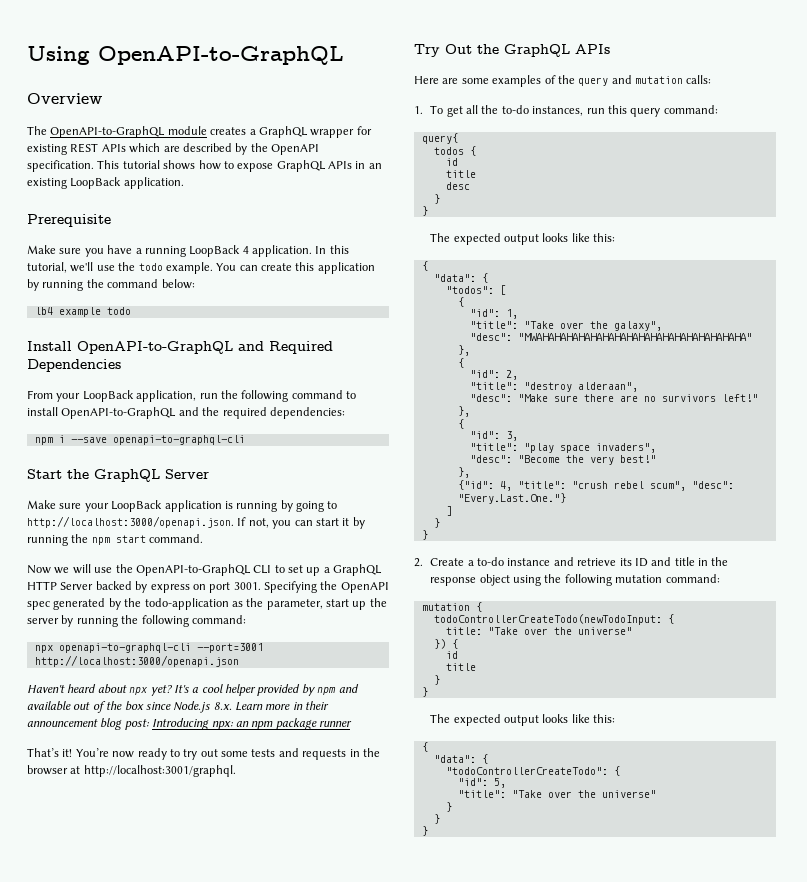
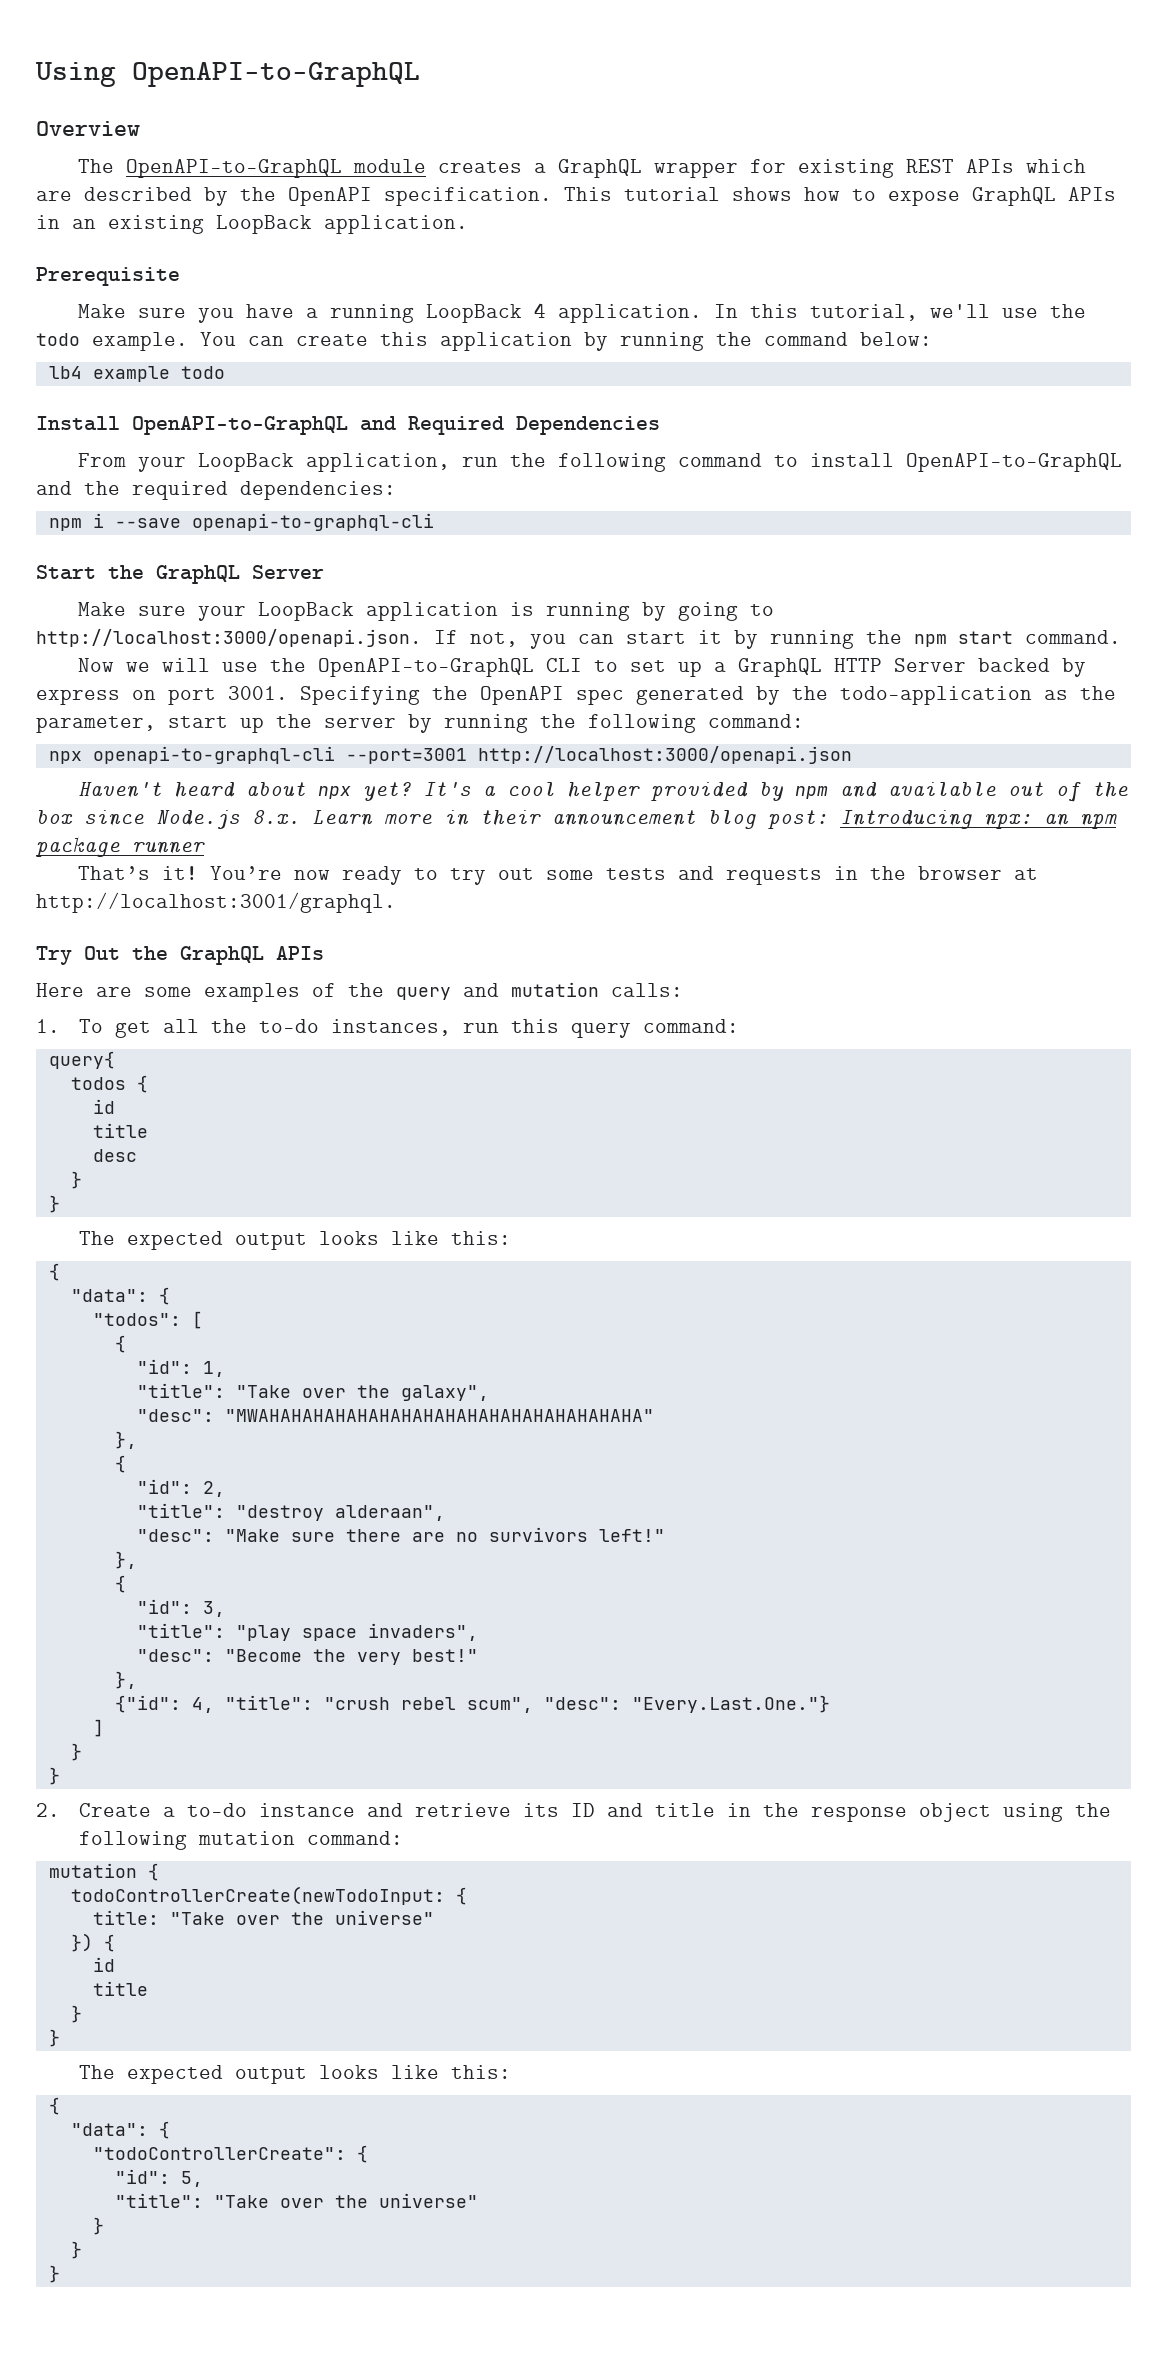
- todoControllerCreateTodo(newTodoInput: {
+ todoControllerCreate(newTodoInput: {
- "todoControllerCreateTodo": {
+ "todoControllerCreate": {

